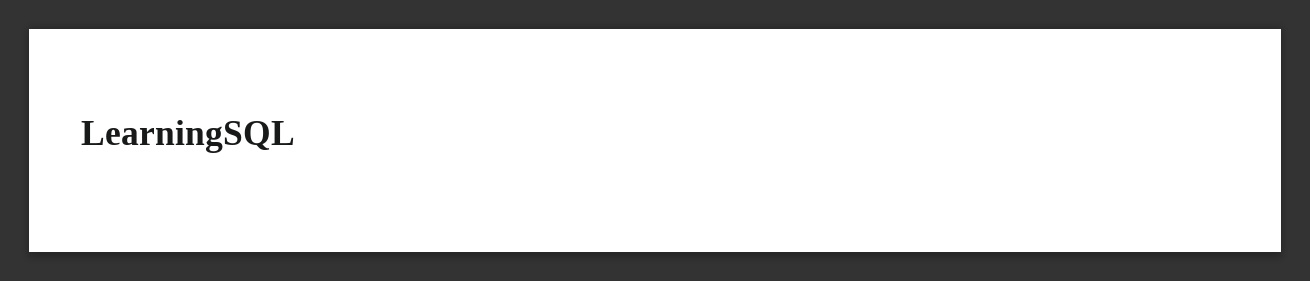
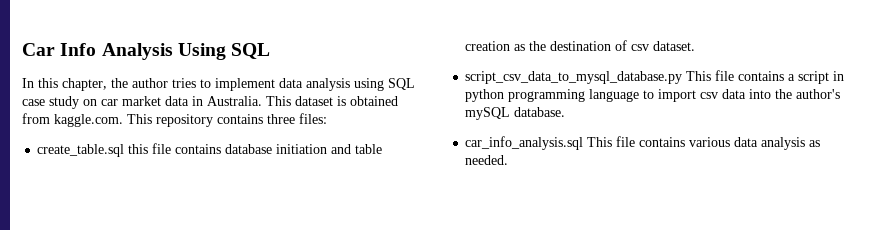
- LearningSQL
+ Car Info Analysis Using SQL
+ In this chapter, the author tries to implement data analysis using SQL case study on car market data in Australia. This dataset is obtained from kaggle.com. This repository contains three files:
+ create_table.sql this file contains database initiation and table creation as the destination of csv dataset.
+ script_csv_data_to_mysql_database.py This file contains a script in python programming language to import csv data into the author's mySQL database.
+ car_info_analysis.sql This file contains various data analysis as needed.

